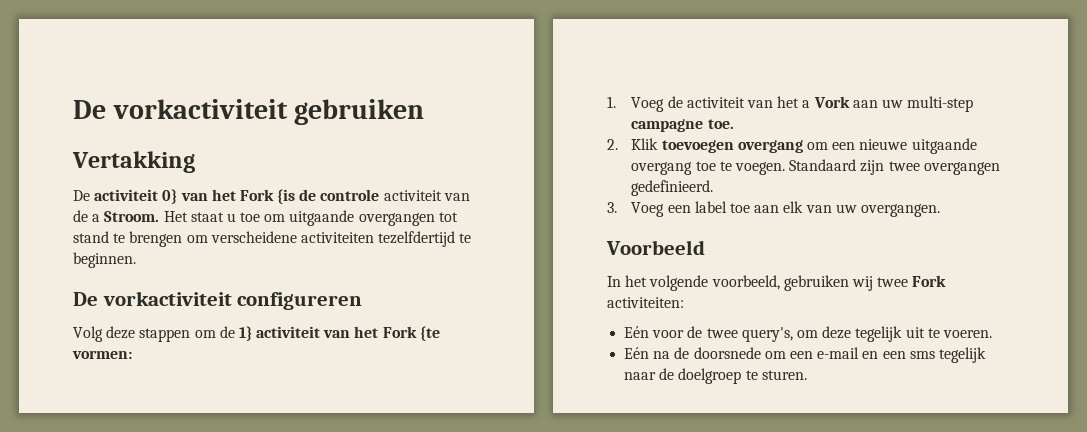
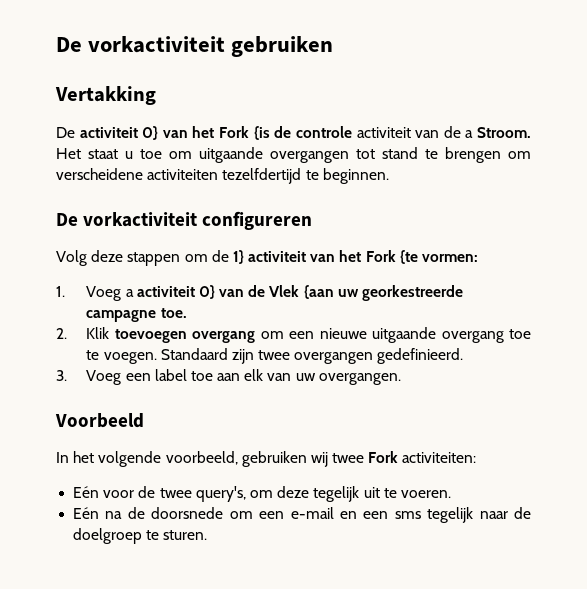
- 1. Voeg de activiteit van het a Vork aan uw multi-step campagne toe.
+ 1. Voeg a activiteit 0} van de Vlek {aan uw georkestreerde campagne toe.

